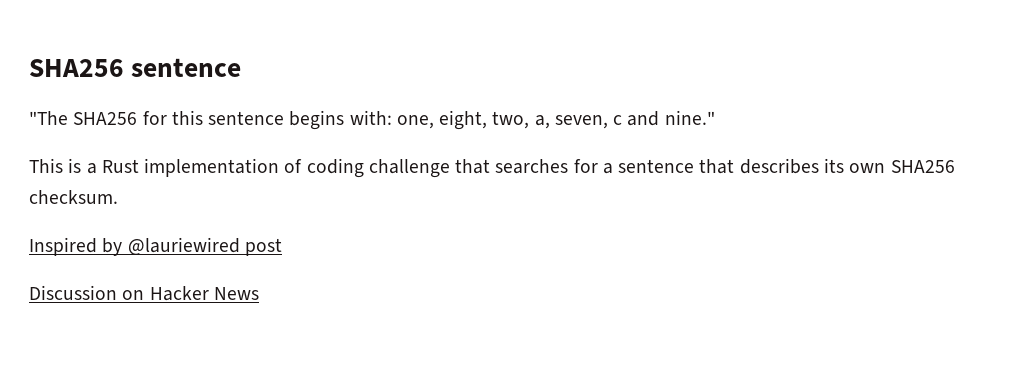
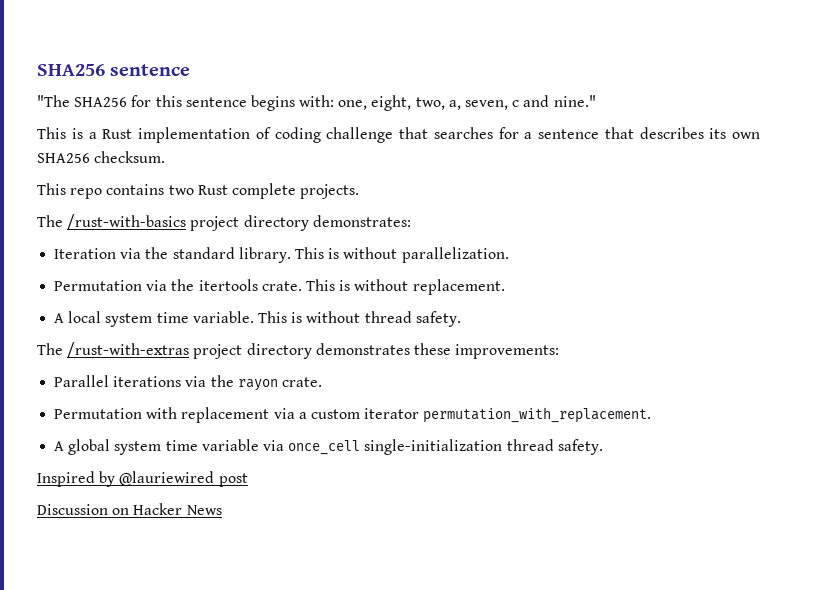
+ This repo contains two Rust complete projects.
+ The /rust-with-basics project directory demonstrates:
+ Iteration via the standard library. This is without parallelization.
+ Permutation via the itertools crate. This is without replacement.
+ A local system time variable. This is without thread safety.
+ The /rust-with-extras project directory demonstrates these improvements:
+ Parallel iterations via the rayon crate.
+ Permutation with replacement via a custom iterator permutation_with_replacement.
+ A global system time variable via once_cell single-initialization thread safety.

